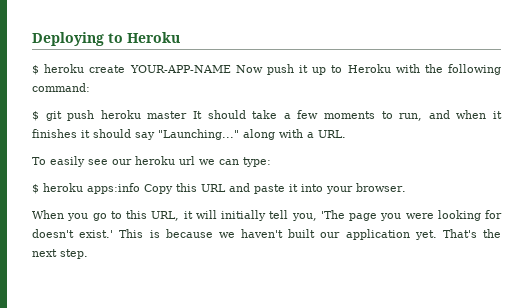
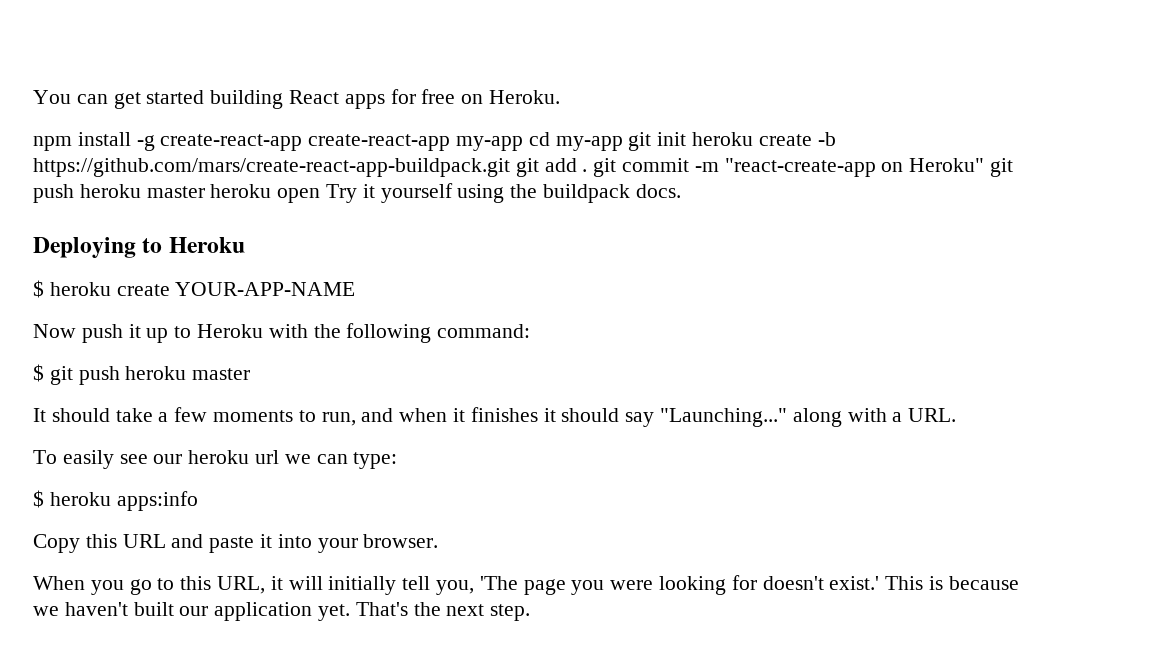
+ You can get started building React apps for free on Heroku.
+ npm install -g create-react-app create-react-app my-app cd my-app git init heroku create -b https://github.com/mars/create-react-app-buildpack.git git add . git commit -m "react-create-app on Heroku" git push heroku master heroku open Try it yourself using the buildpack docs.
- $ heroku create YOUR-APP-NAME Now push it up to Heroku with the following command:
+ $ heroku create YOUR-APP-NAME
+ Now push it up to Heroku with the following command:
- $ git push heroku master It should take a few moments to run, and when it finishes it should say "Launching..." along with a URL.
+ $ git push heroku master
+ It should take a few moments to run, and when it finishes it should say "Launching..." along with a URL.
- $ heroku apps:info Copy this URL and paste it into your browser.
+ $ heroku apps:info
+ Copy this URL and paste it into your browser.

